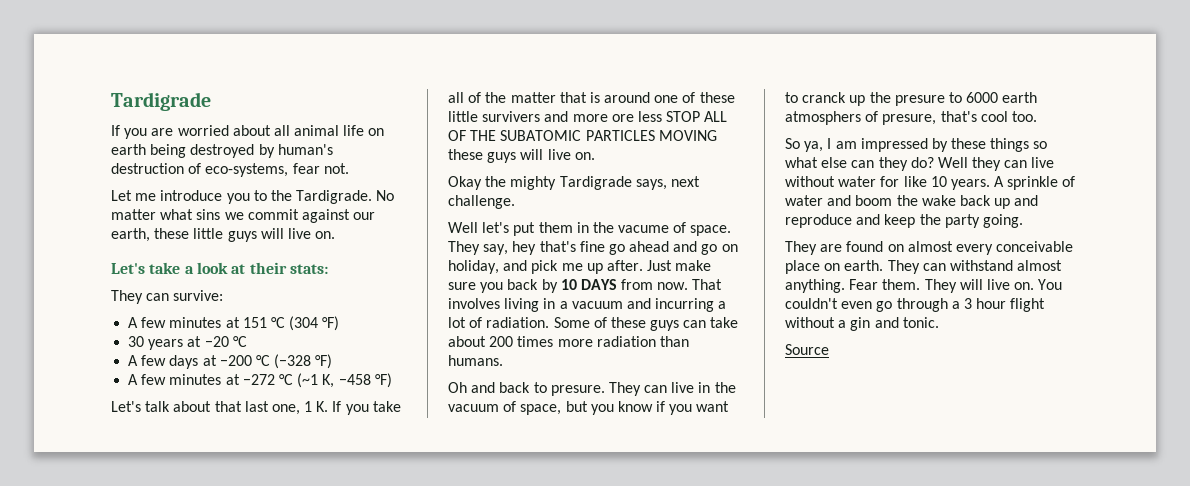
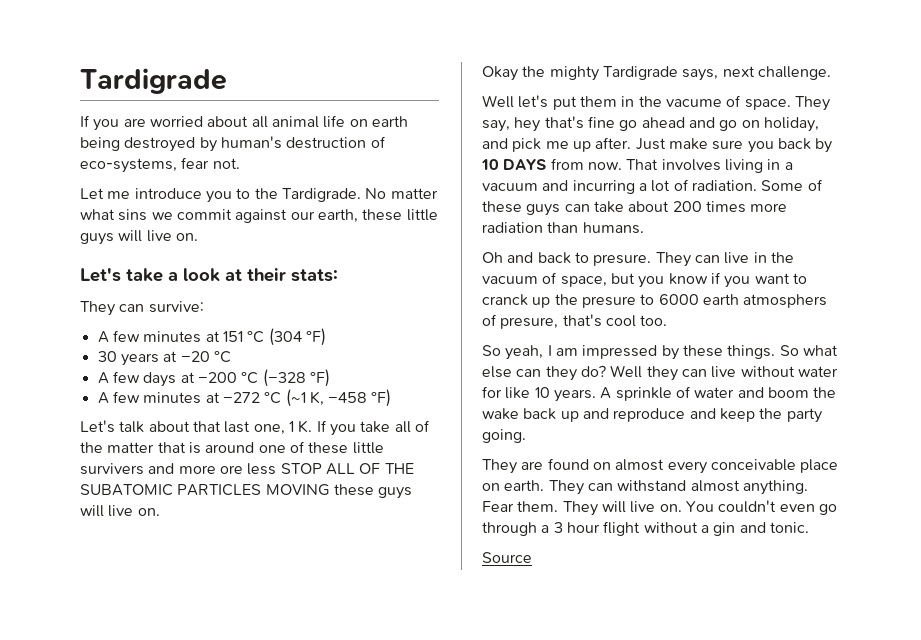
- So ya, I am impressed by these things so what else can they do?
+ So yeah, I am impressed by these things. So what else can they do?

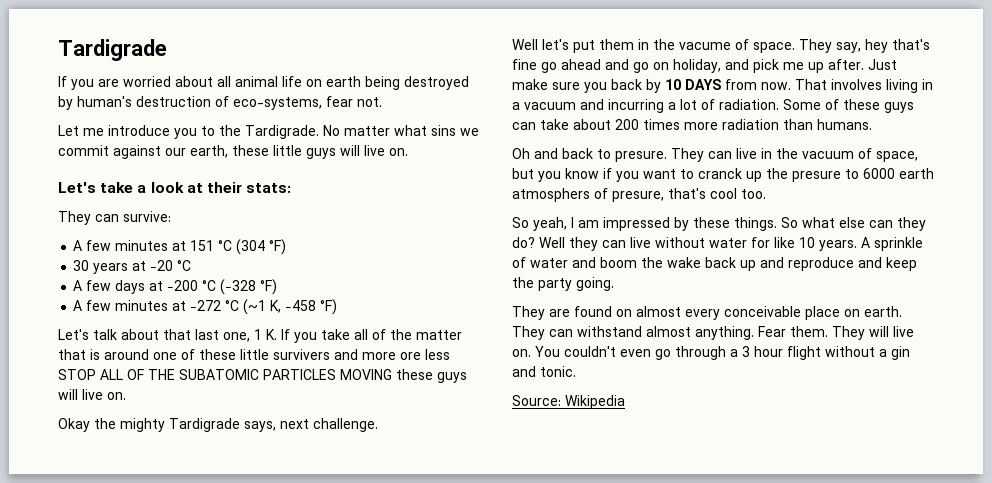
- Source
+ Source: Wikipedia

